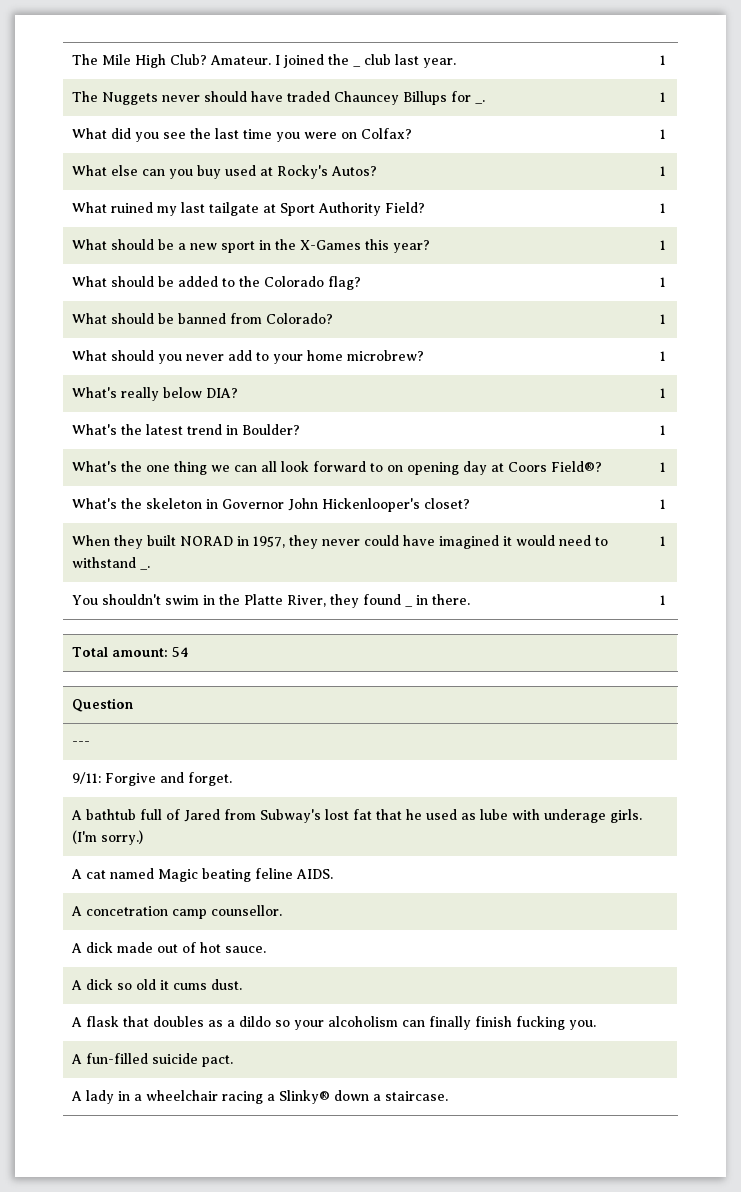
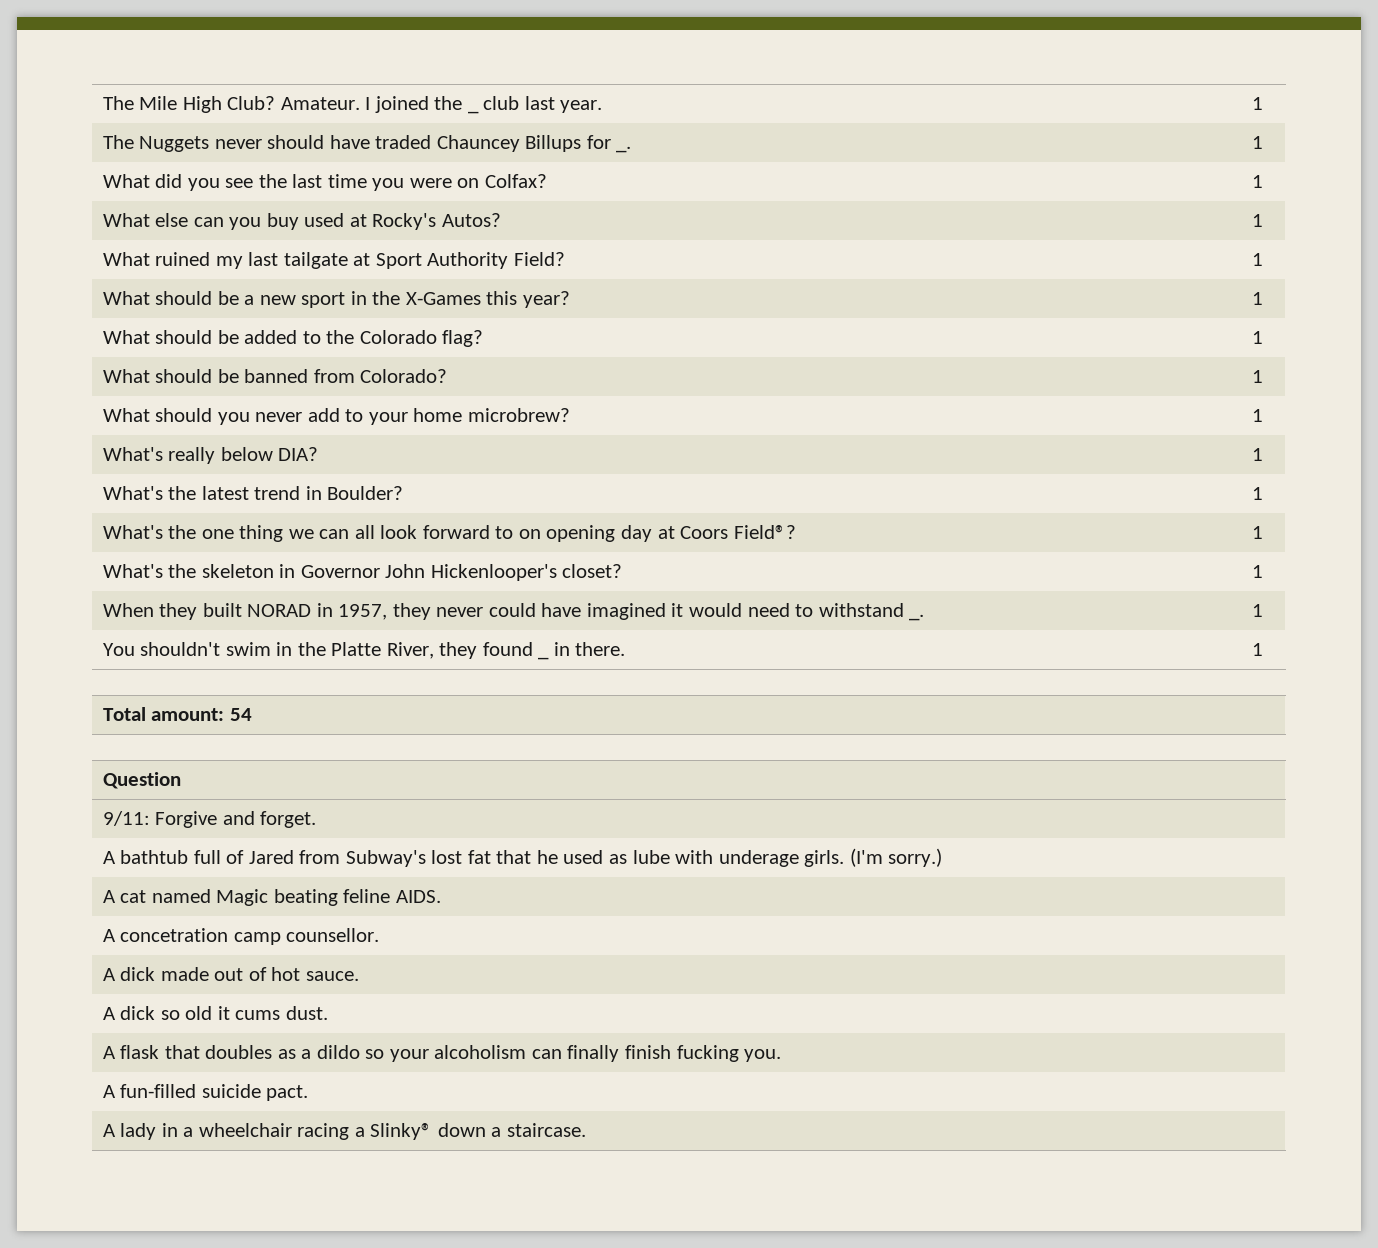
- ---

